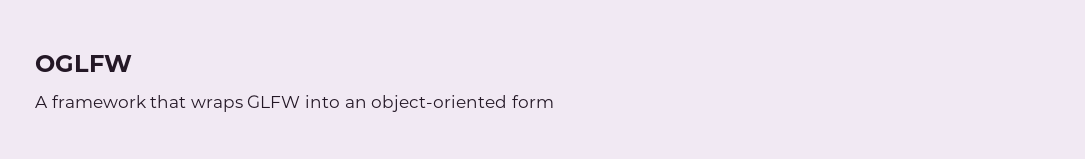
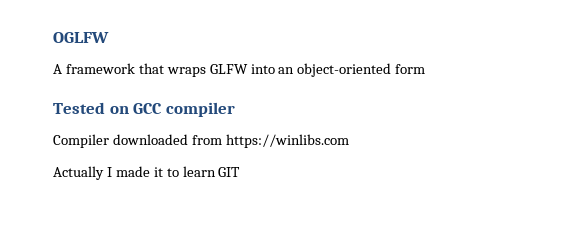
+ Tested on GCC compiler
+ Compiler downloaded from https://winlibs.com
+ Actually I made it to learn GIT

